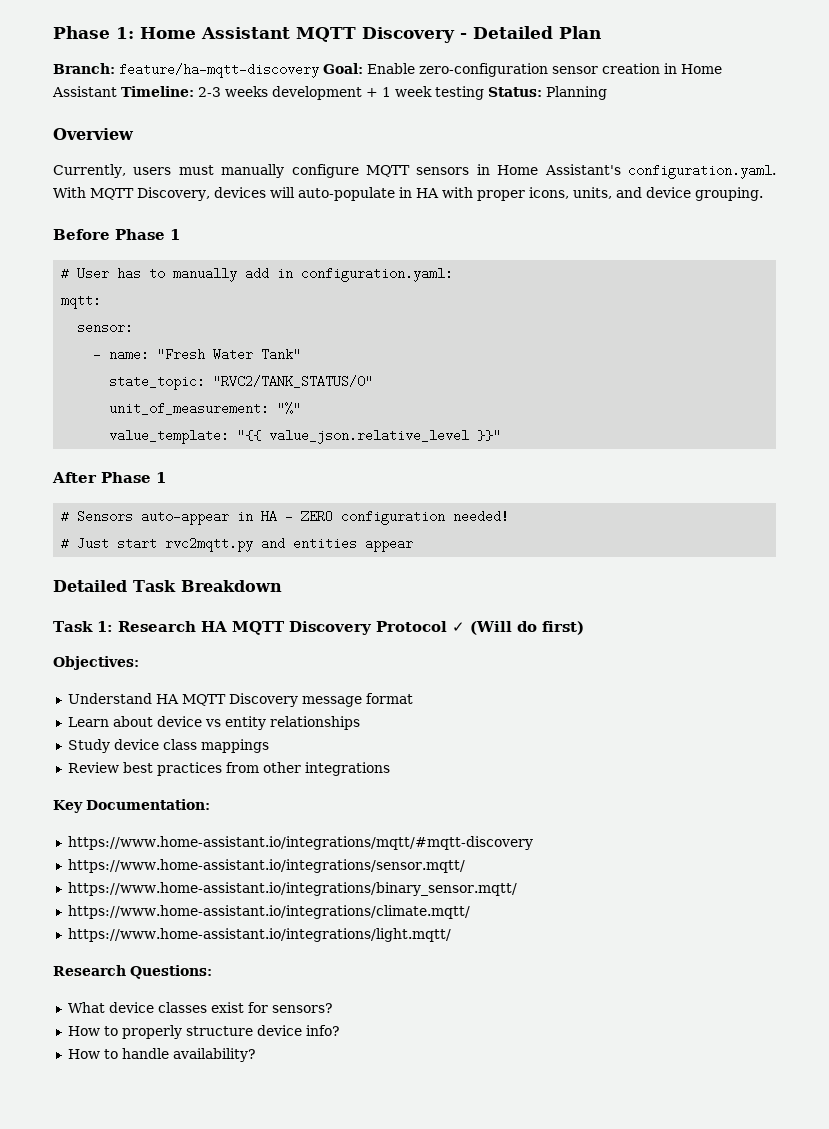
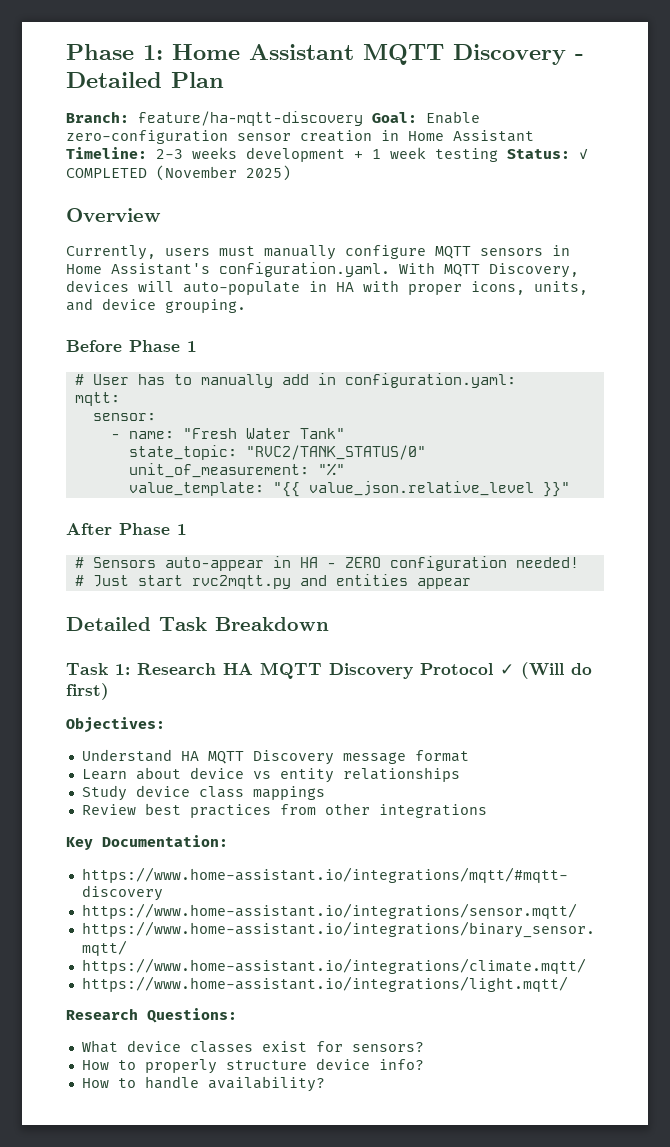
- Branch: feature/ha-mqtt-discovery Goal: Enable zero-configuration sensor creation in Home Assistant Timeline: 2-3 weeks development + 1 week testing Status: Planning
+ Branch: feature/ha-mqtt-discovery Goal: Enable zero-configuration sensor creation in Home Assistant Timeline: 2-3 weeks development + 1 week testing Status: ✓ COMPLETED (November 2025)

